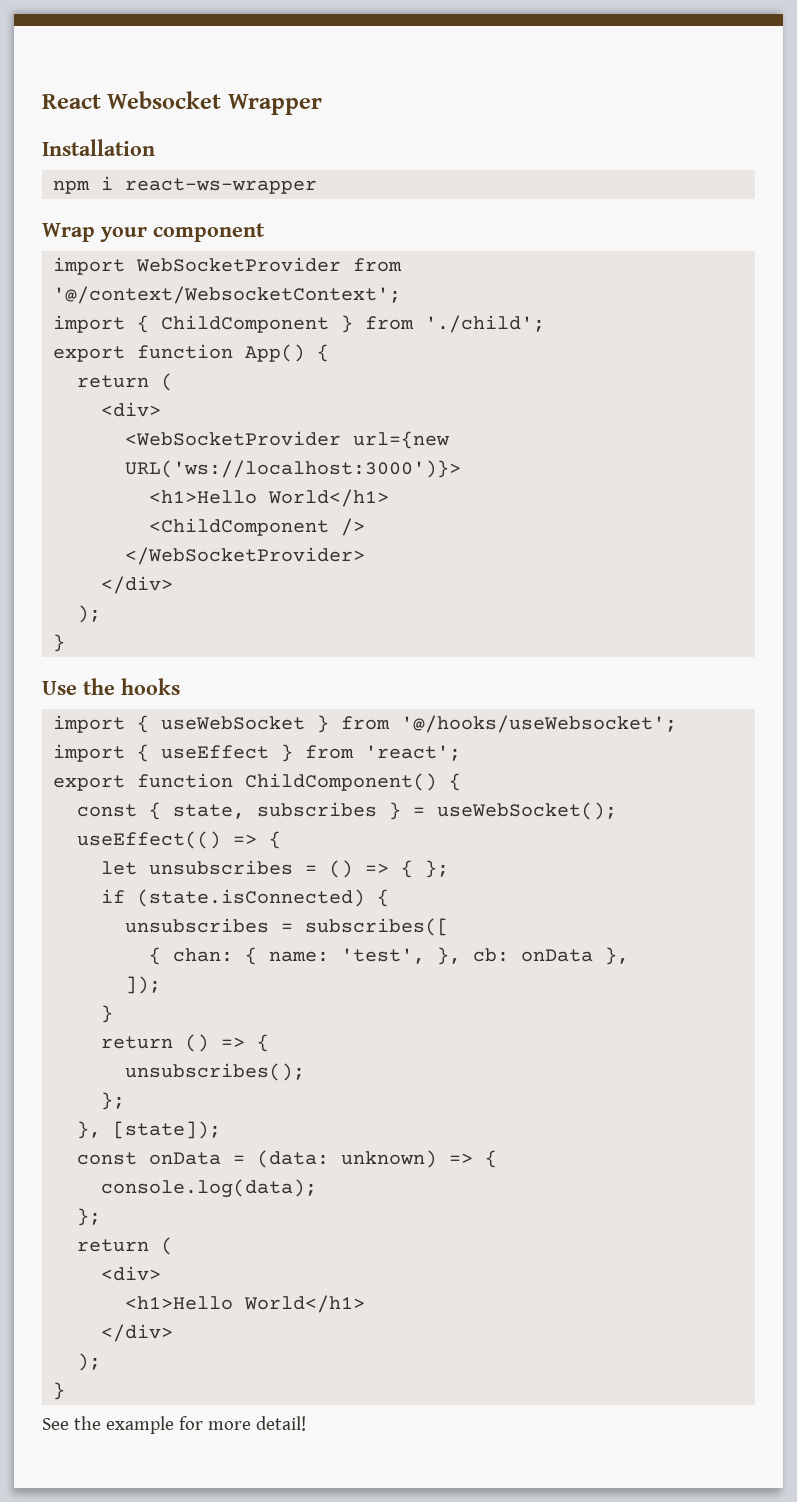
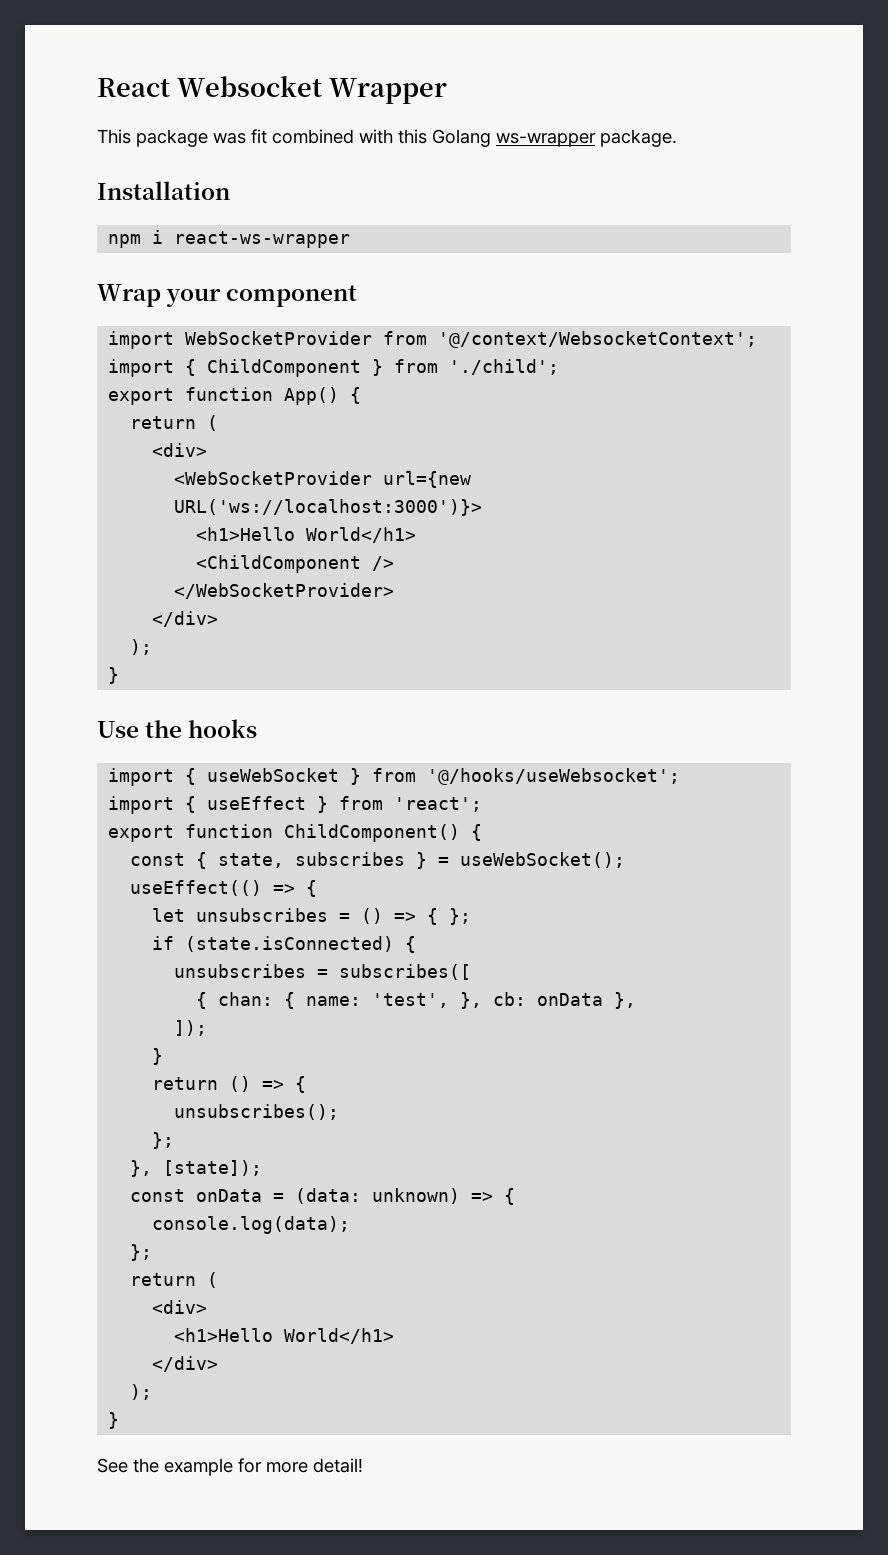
+ This package was fit combined with this Golang ws-wrapper package.

